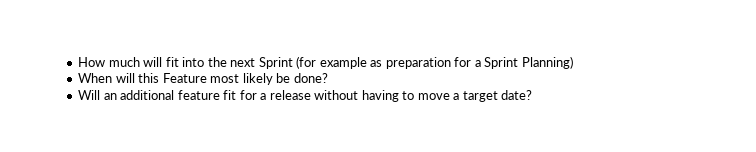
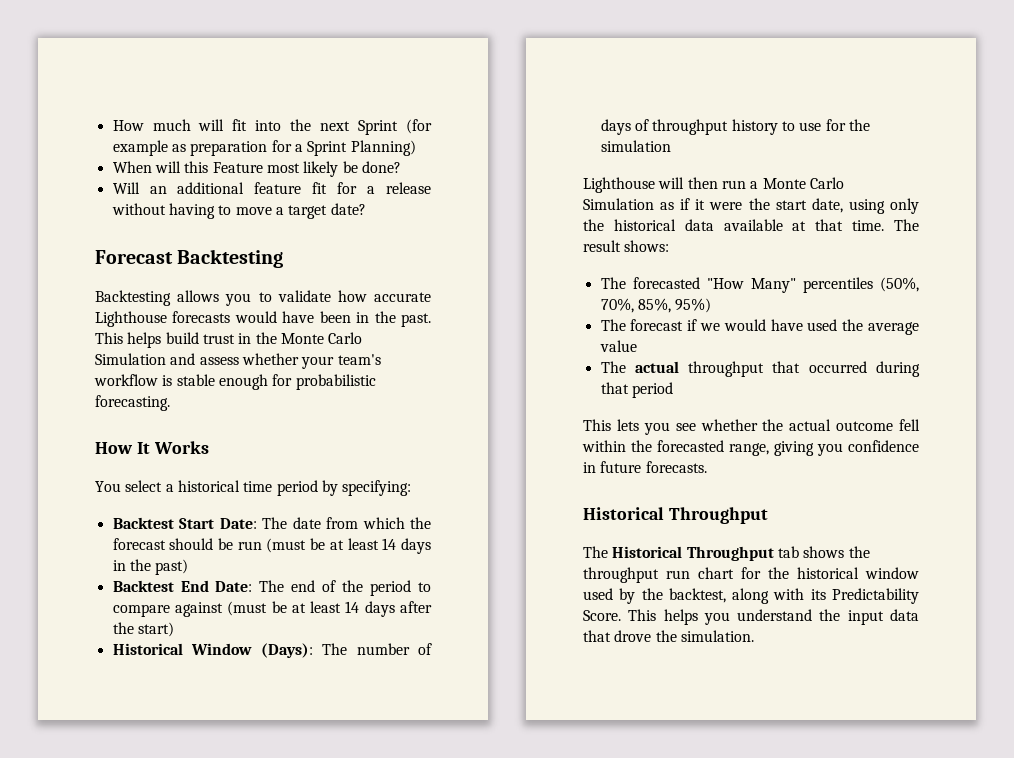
+ Forecast Backtesting
+ Backtesting allows you to validate how accurate Lighthouse forecasts would have been in the past. This helps build trust in the Monte Carlo Simulation and assess whether your team's workflow is stable enough for probabilistic forecasting.
+ How It Works
+ You select a historical time period by specifying:
+ Backtest Start Date: The date from which the forecast should be run (must be at least 14 days in the past)
+ Backtest End Date: The end of the period to compare against (must be at least 14 days after the start)
+ Historical Window (Days): The number of days of throughput history to use for the simulation
+ Lighthouse will then run a Monte Carlo Simulation as if it were the start date, using only the historical data available at that time. The result shows:
+ The forecasted "How Many" percentiles (50%, 70%, 85%, 95%)
+ The forecast if we would have used the average value
+ The actual throughput that occurred during that period
+ This lets you see whether the actual outcome fell within the forecasted range, giving you confidence in future forecasts.
+ Historical Throughput
+ The Historical Throughput tab shows the throughput run chart for the historical window used by the backtest, along with its Predictability Score. This helps you understand the input data that drove the simulation.

